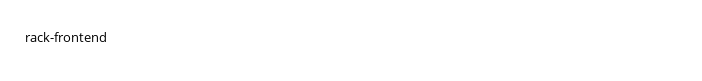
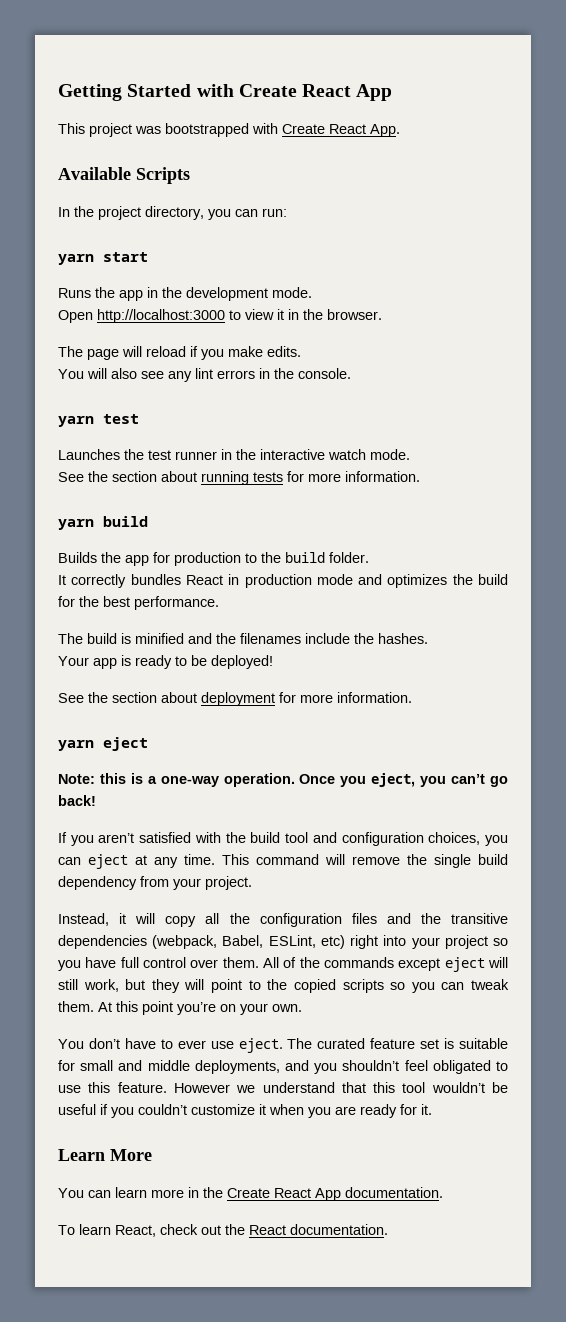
- rack-frontend
+ Getting Started with Create React App
+ This project was bootstrapped with Create React App.
+ Available Scripts
+ In the project directory, you can run:
+ yarn start
+ Runs the app in the development mode.
+ Open http://localhost:3000 to view it in the browser.
+ The page will reload if you make edits.
+ You will also see any lint errors in the console.
+ yarn test
+ Launches the test runner in the interactive watch mode.
+ See the section about running tests for more information.
+ yarn build
+ Builds the app for production to the build folder.
+ It correctly bundles React in production mode and optimizes the build for the best performance.
+ The build is minified and the filenames include the hashes.
+ Your app is ready to be deployed!
+ See the section about deployment for more information.
+ yarn eject
+ Note: this is a one-way operation. Once you eject, you can’t go back!
+ If you aren’t satisfied with the build tool and configuration choices, you can eject at any time. This command will remove the single build dependency from your project.
+ Instead, it will copy all the configuration files and the transitive dependencies (webpack, Babel, ESLint, etc) right into your project so you have full control over them. All of the commands except eject will still work, but they will point to the copied scripts so you can tweak them. At this point you’re on your own.
+ You don’t have to ever use eject. The curated feature set is suitable for small and middle deployments, and you shouldn’t feel obligated to use this feature. However we understand that this tool wouldn’t be useful if you couldn’t customize it when you are ready for it.
+ Learn More
+ You can learn more in the Create React App documentation.
+ To learn React, check out the React documentation.

